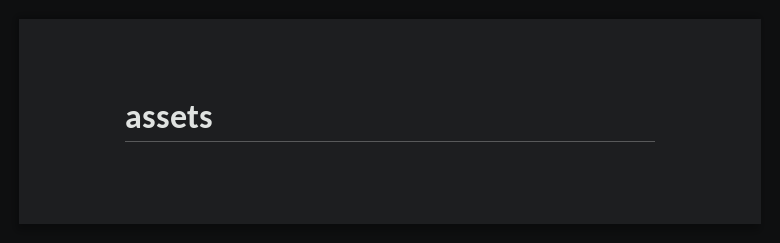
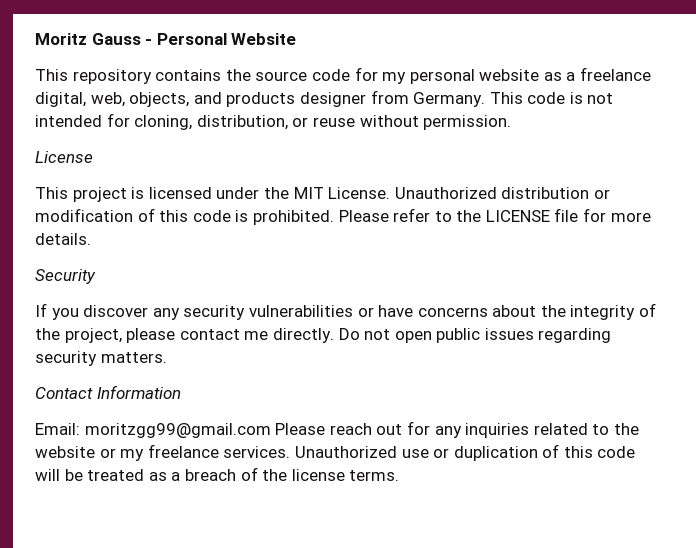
- assets
+ Moritz Gauss - Personal Website
+ This repository contains the source code for my personal website as a freelance digital, web, objects, and products designer from Germany. This code is not intended for cloning, distribution, or reuse without permission.
+ License
+ This project is licensed under the MIT License. Unauthorized distribution or modification of this code is prohibited. Please refer to the LICENSE file for more details.
+ Security
+ If you discover any security vulnerabilities or have concerns about the integrity of the project, please contact me directly. Do not open public issues regarding security matters.
+ Contact Information
+ Email: moritzgg99@gmail.com Please reach out for any inquiries related to the website or my freelance services. Unauthorized use or duplication of this code will be treated as a breach of the license terms.

